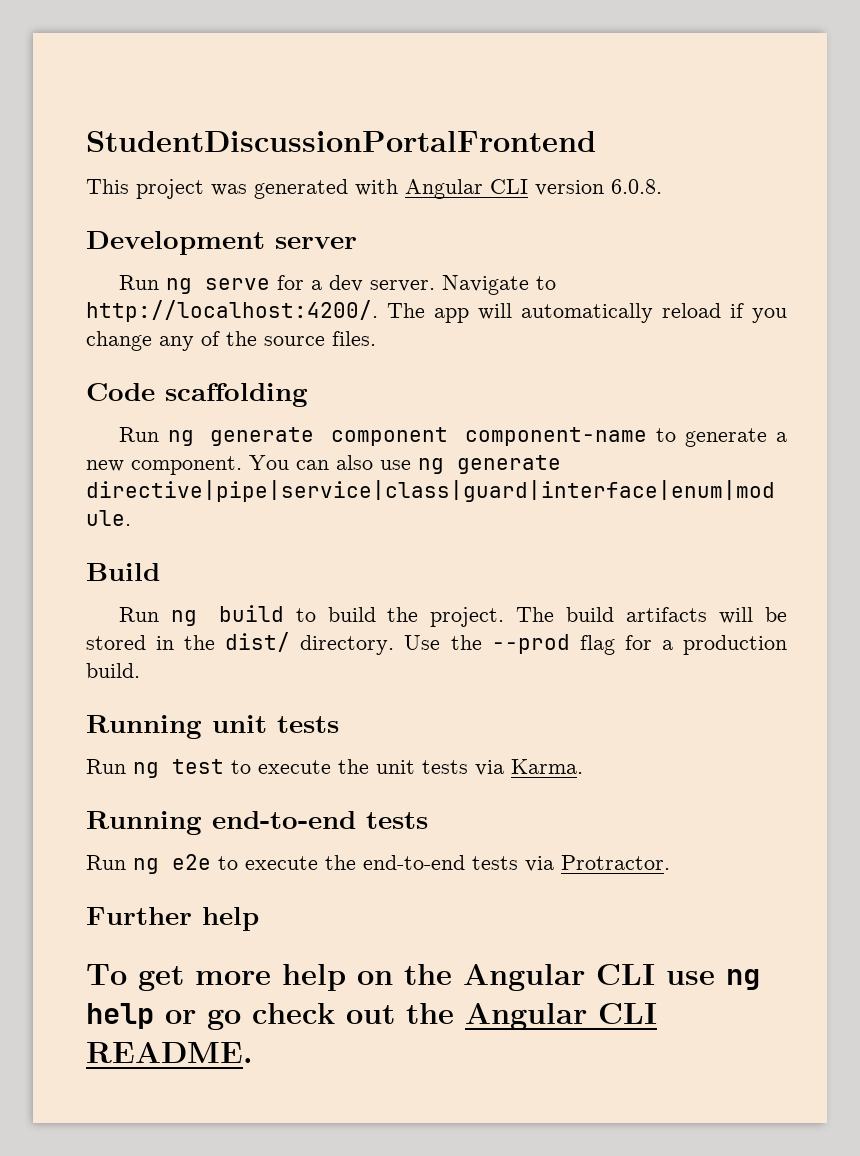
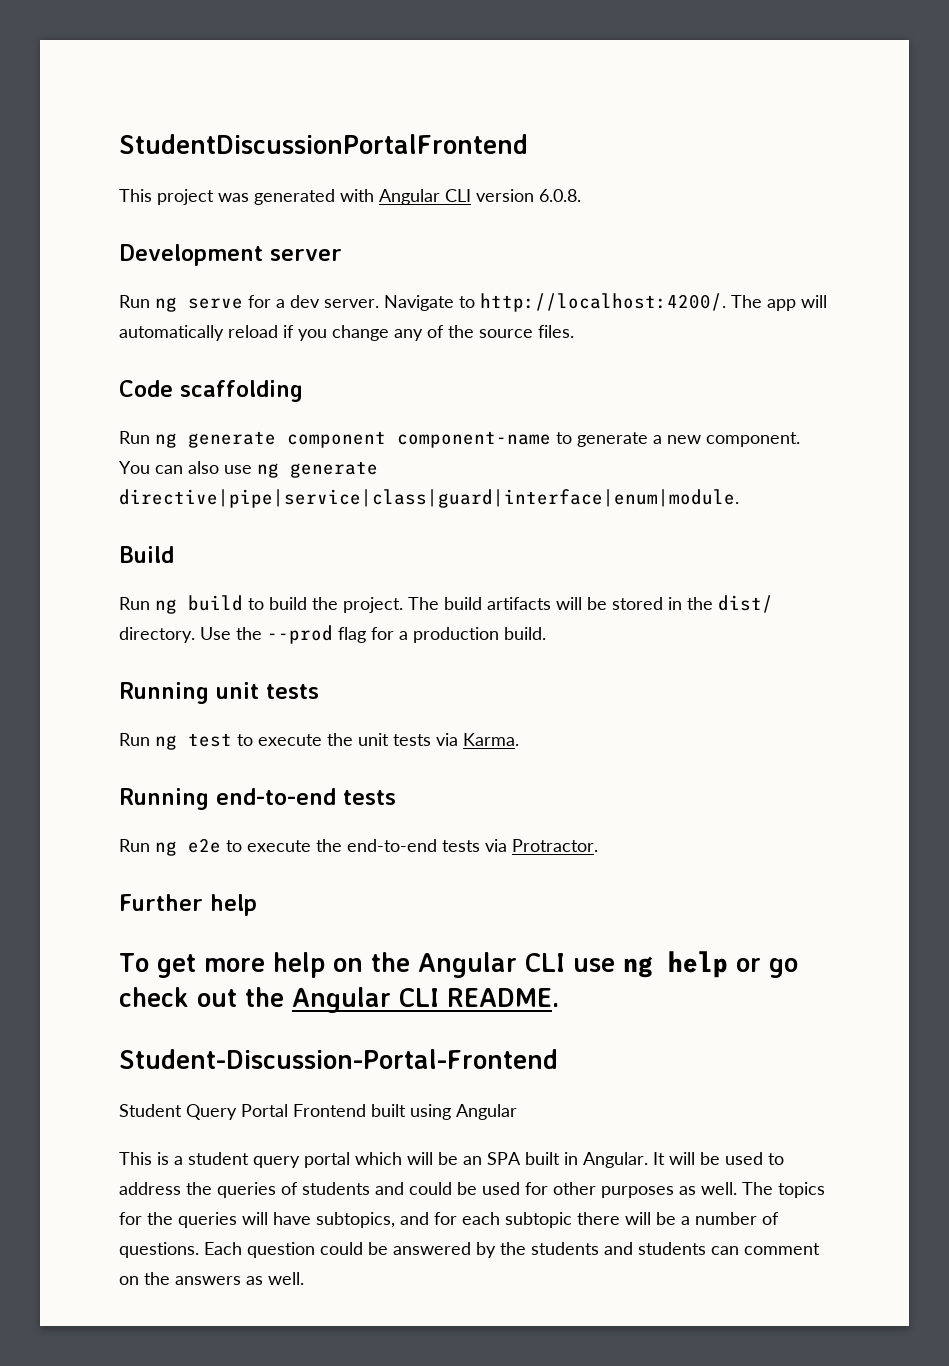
+ Student-Discussion-Portal-Frontend
+ Student Query Portal Frontend built using Angular
+ This is a student query portal which will be an SPA built in Angular. It will be used to address the queries of students and could be used for other purposes as well. The topics for the queries will have subtopics, and for each subtopic there will be a number of questions. Each question could be answered by the students and students can comment on the answers as well.

